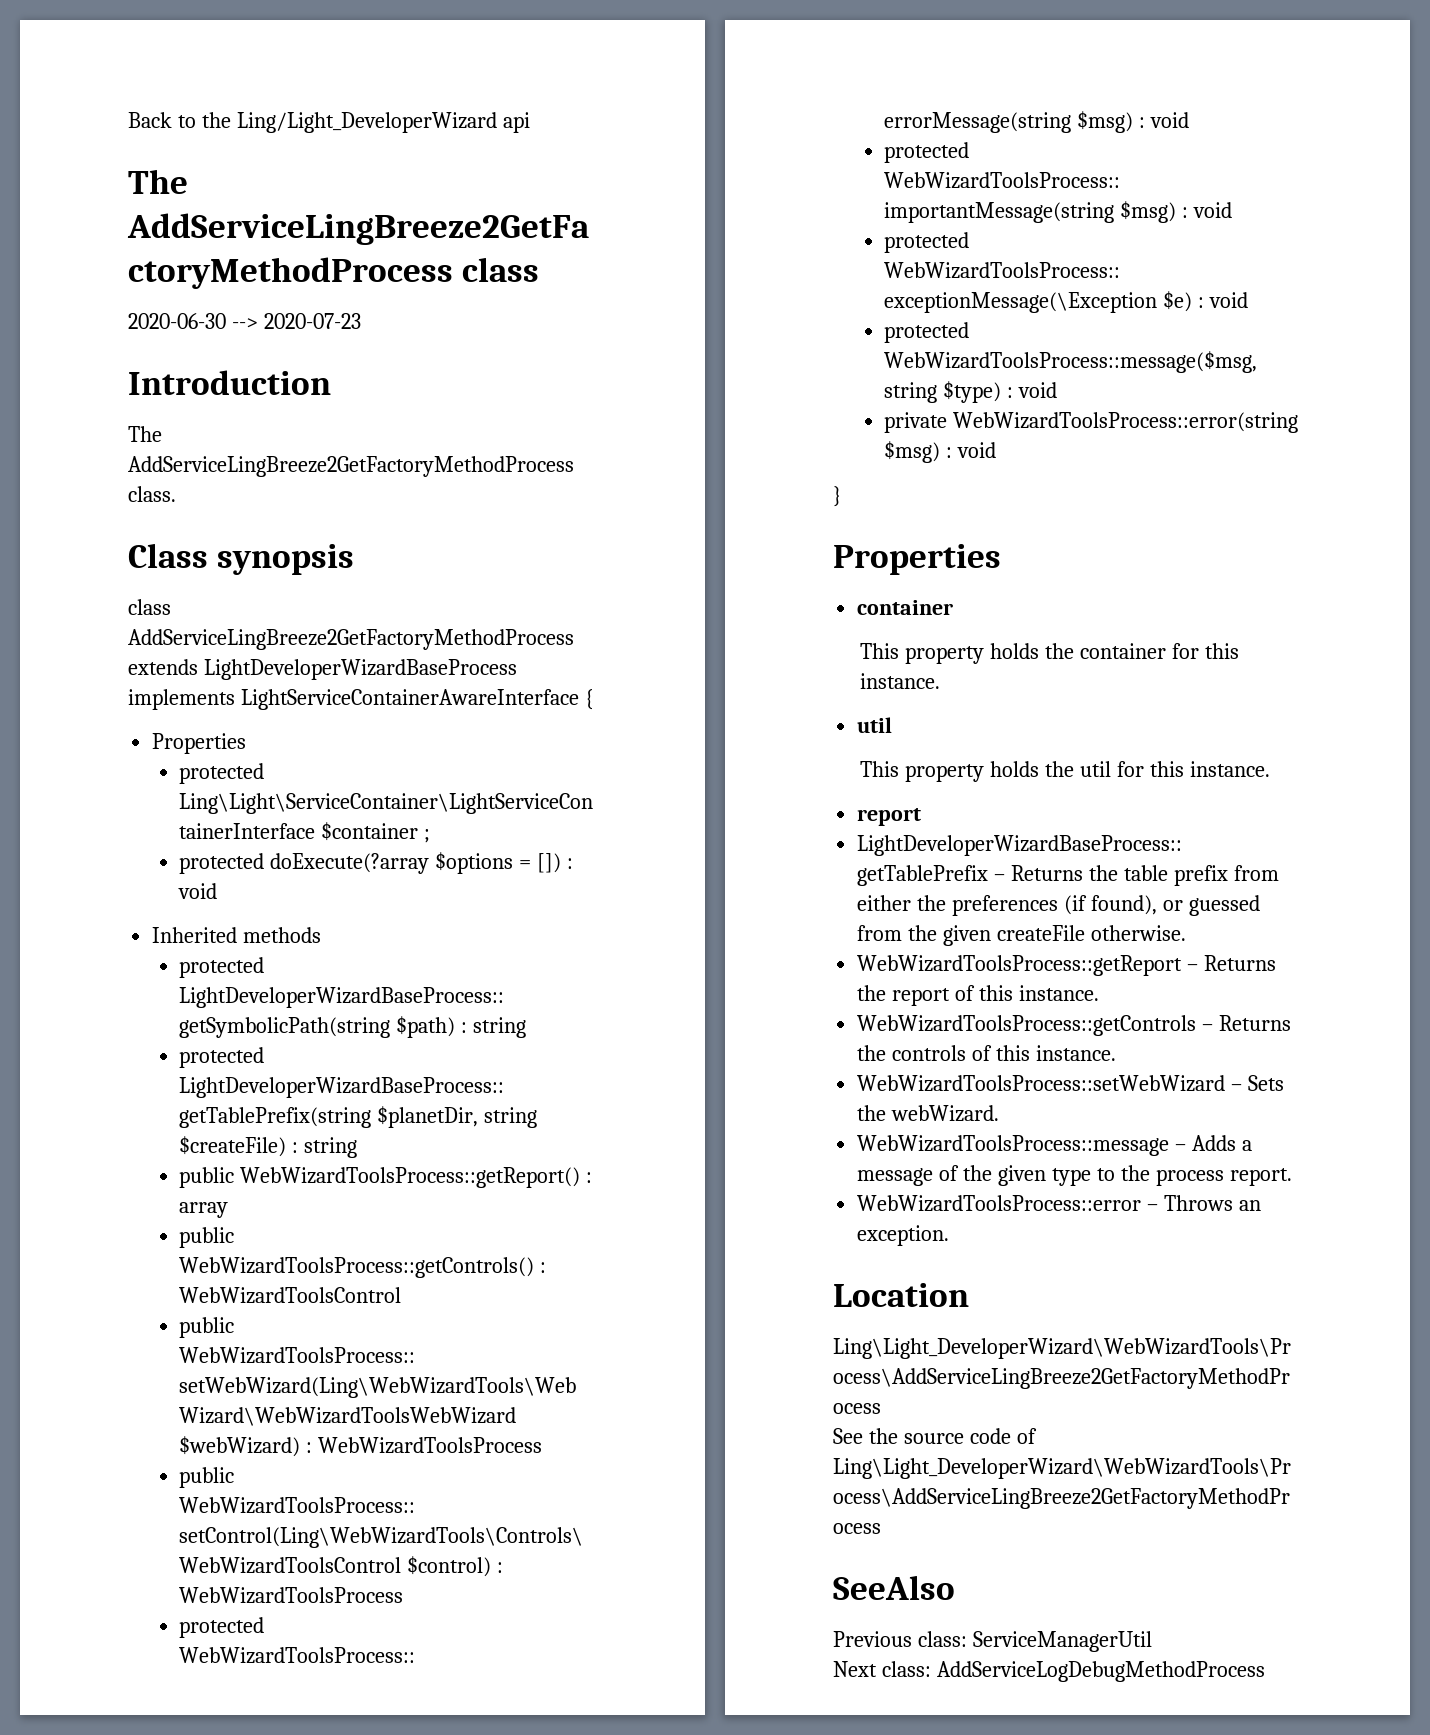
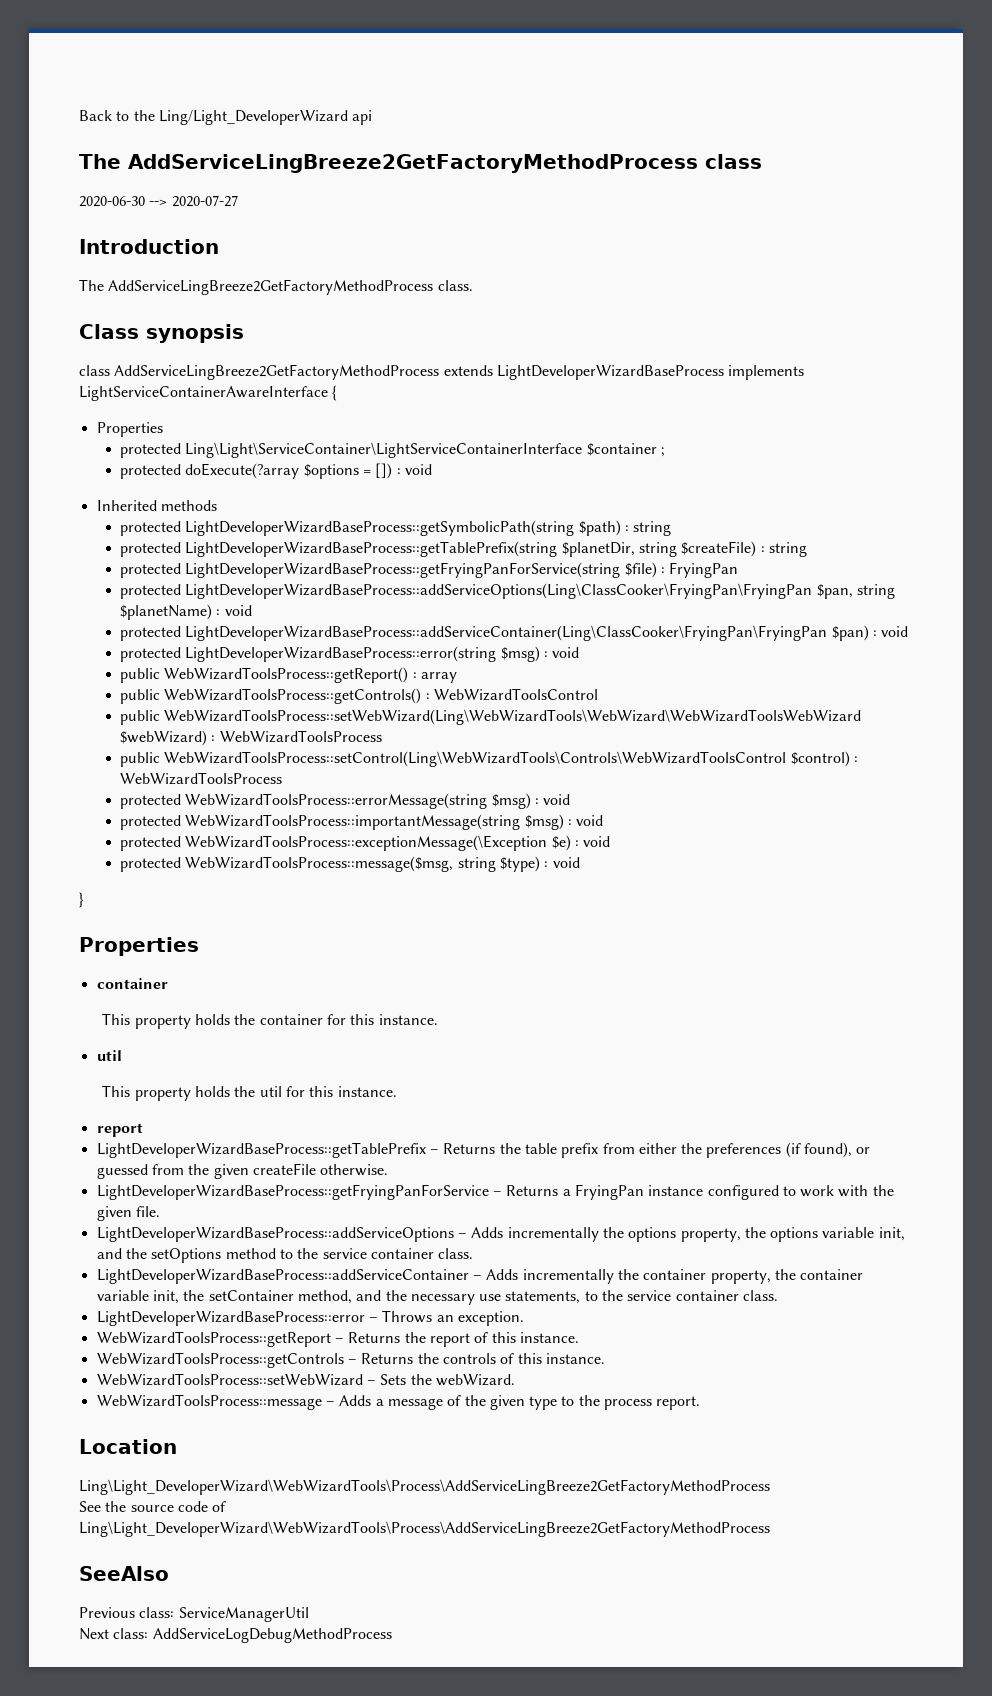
- 2020-06-30 --> 2020-07-23
+ 2020-06-30 --> 2020-07-27
+ protected LightDeveloperWizardBaseProcess::getFryingPanForService(string $file) : FryingPan
+ protected LightDeveloperWizardBaseProcess::addServiceOptions(Ling\ClassCooker\FryingPan\FryingPan $pan, string $planetName) : void
+ protected LightDeveloperWizardBaseProcess::addServiceContainer(Ling\ClassCooker\FryingPan\FryingPan $pan) : void
+ protected LightDeveloperWizardBaseProcess::error(string $msg) : void
- private WebWizardToolsProcess::error(string $msg) : void
+ LightDeveloperWizardBaseProcess::getFryingPanForService – Returns a FryingPan instance configured to work with the given file.
+ LightDeveloperWizardBaseProcess::addServiceOptions – Adds incrementally the options property, the options variable init, and the setOptions method to the service container class.
+ LightDeveloperWizardBaseProcess::addServiceContainer – Adds incrementally the container property, the container variable init, the setContainer method, and the necessary use statements, to the service container class.
+ LightDeveloperWizardBaseProcess::error – Throws an exception.
- WebWizardToolsProcess::error – Throws an exception.

